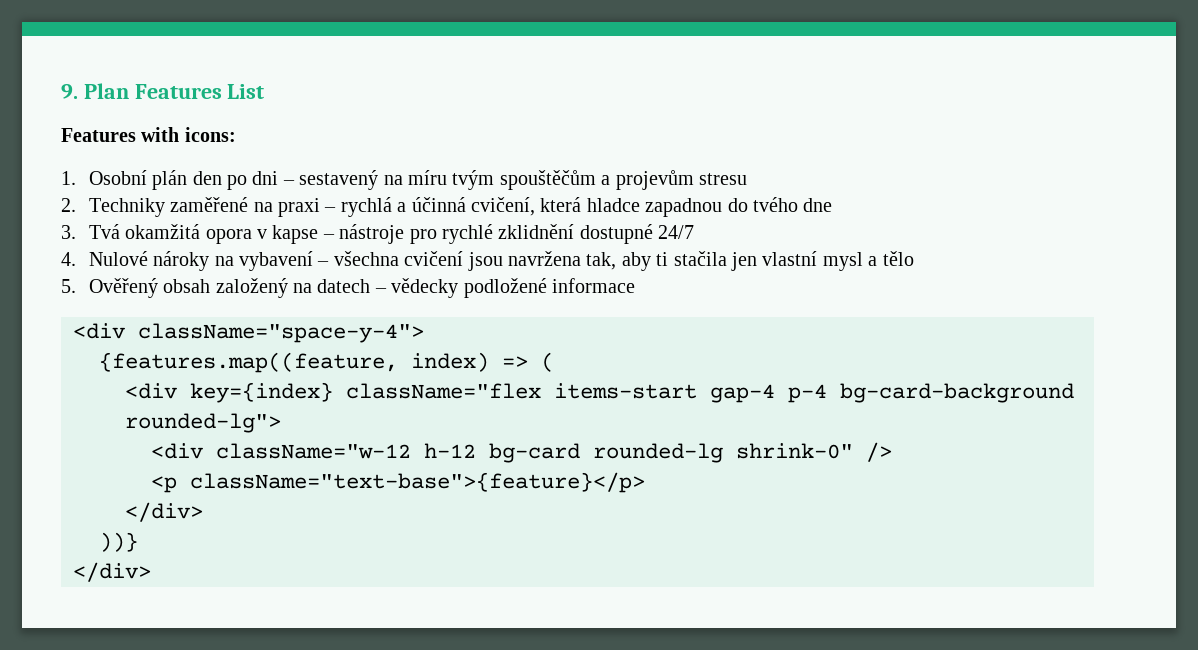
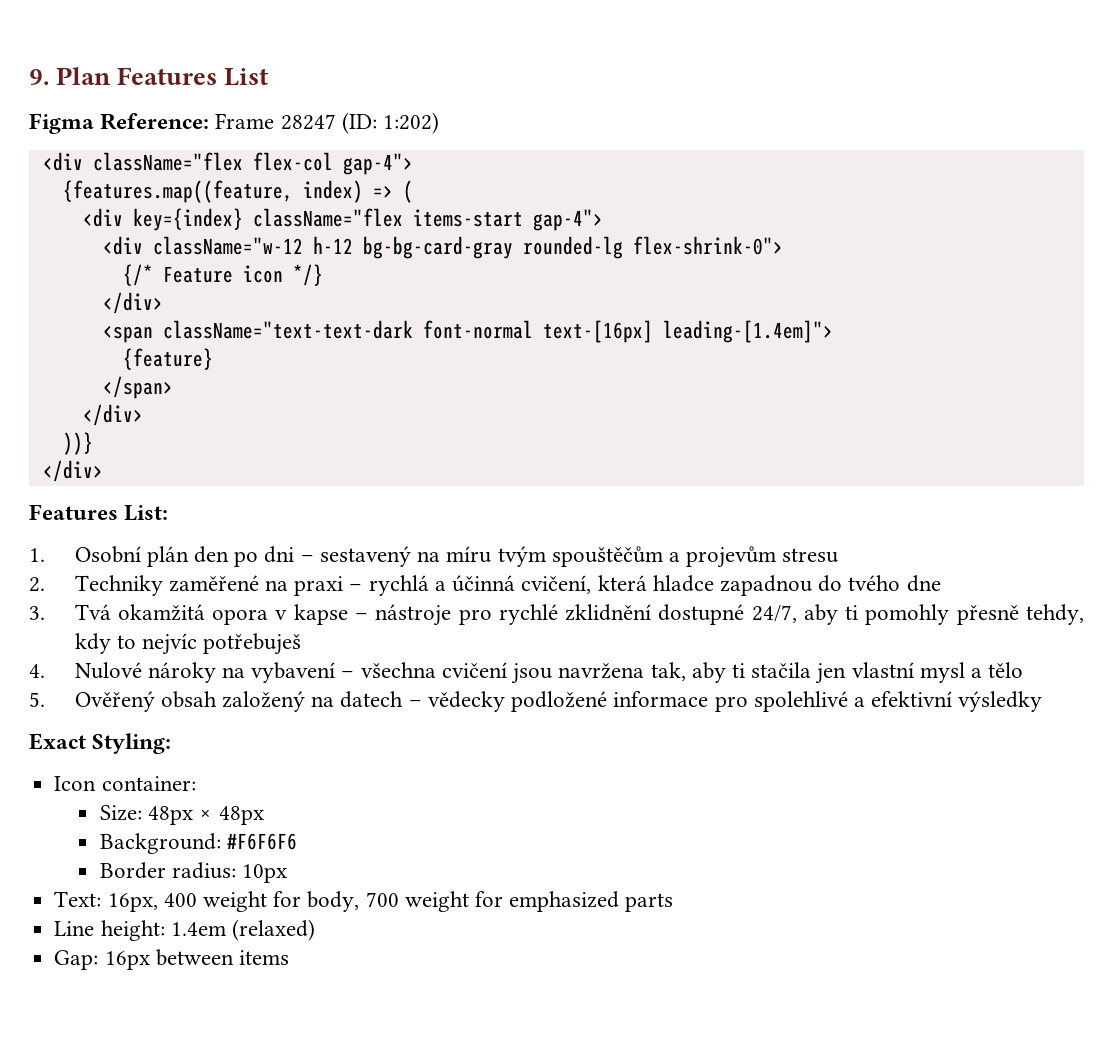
- Features with icons:
+ Figma Reference: Frame 28247 (ID: 1:202)
+ <div className="flex flex-col gap-4">
+ {features.map((feature, index) => (
+ <div key={index} className="flex items-start gap-4">
+ <div className="w-12 h-12 bg-bg-card-gray rounded-lg flex-shrink-0">
+ {/* Feature icon */}
+ </div>
+ <span className="text-text-dark font-normal text-[16px] leading-[1.4em]">
+ {feature}
+ </span>
+ </div>
+ ))}
+ </div>
+ Features List:
- 3. Tvá okamžitá opora v kapse – nástroje pro rychlé zklidnění dostupné 24/7
+ 3. Tvá okamžitá opora v kapse – nástroje pro rychlé zklidnění dostupné 24/7, aby ti pomohly přesně tehdy, kdy to nejvíc potřebuješ
- 5. Ověřený obsah založený na datech – vědecky podložené informace
- <div className="space-y-4">
- {features.map((feature, index) => (
- <div key={index} className="flex items-start gap-4 p-4 bg-card-background rounded-lg">
- <div className="w-12 h-12 bg-card rounded-lg shrink-0" />
- <p className="text-base">{feature}</p>
- </div>
- ))}
- </div>
+ 5. Ověřený obsah založený na datech – vědecky podložené informace pro spolehlivé a efektivní výsledky
+ Exact Styling:
+ Icon container:
+ Size: 48px × 48px
+ Background: #F6F6F6
+ Border radius: 10px
+ Text: 16px, 400 weight for body, 700 weight for emphasized parts
+ Line height: 1.4em (relaxed)
+ Gap: 16px between items

